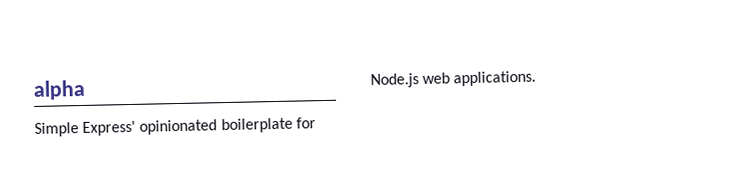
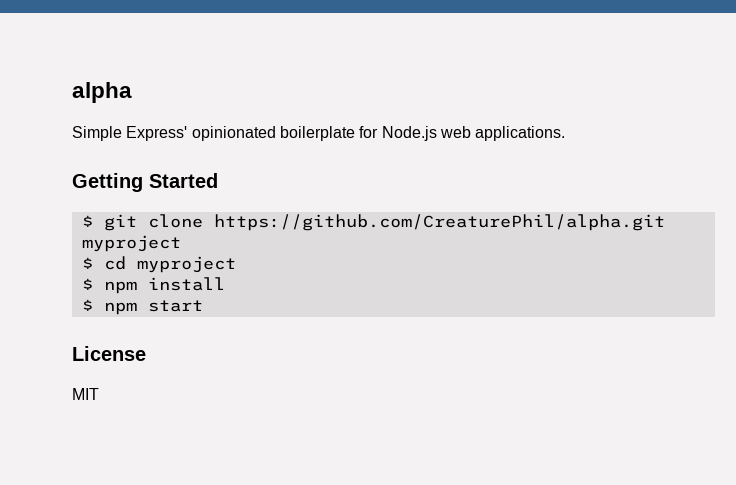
+ Getting Started
+ $ git clone https://github.com/CreaturePhil/alpha.git myproject
+ $ cd myproject
+ $ npm install
+ $ npm start
+ License
+ MIT

